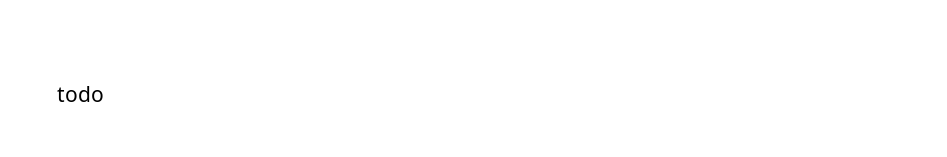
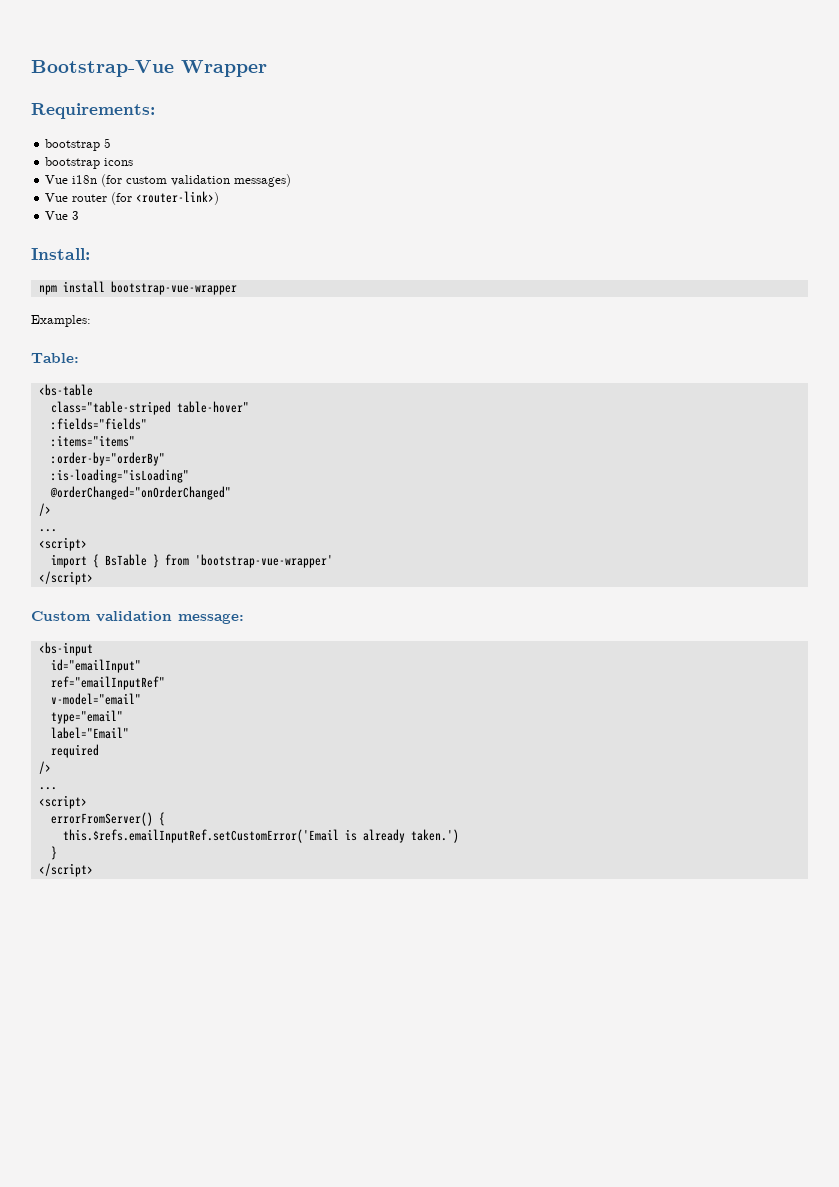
- todo
+ Bootstrap-Vue Wrapper
+ Requirements:
+ bootstrap 5
+ bootstrap icons
+ Vue i18n (for custom validation messages)
+ Vue router (for <router-link>)
+ Vue 3
+ Install:
+ npm install bootstrap-vue-wrapper
+ Examples:
+ Table:
+ <bs-table
+ class="table-striped table-hover"
+ :fields="fields"
+ :items="items"
+ :order-by="orderBy"
+ :is-loading="isLoading"
+ @orderChanged="onOrderChanged"
+ />
+ ...
+ <script>
+ import { BsTable } from 'bootstrap-vue-wrapper'
+ </script>
+ Custom validation message:
+ <bs-input
+ id="emailInput"
+ ref="emailInputRef"
+ v-model="email"
+ type="email"
+ label="Email"
+ required
+ />
+ ...
+ <script>
+ errorFromServer() {
+ this.$refs.emailInputRef.setCustomError('Email is already taken.')
+ }
+ </script>

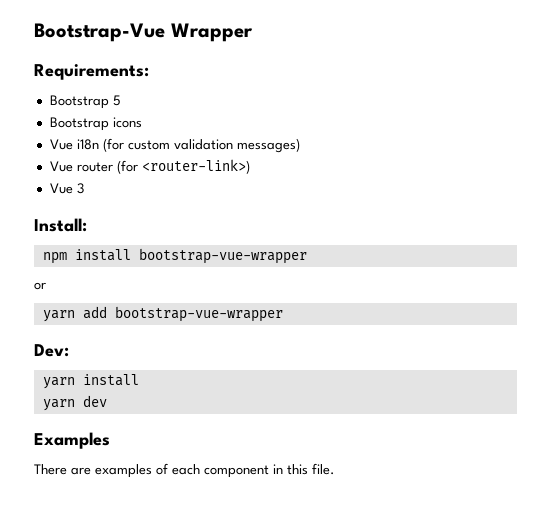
- bootstrap 5
+ Bootstrap 5
- bootstrap icons
+ Bootstrap icons
- Examples:
- Table:
- <bs-table
- class="table-striped table-hover"
- :fields="fields"
- :items="items"
- :order-by="orderBy"
- :is-loading="isLoading"
- @orderChanged="onOrderChanged"
- />
- ...
- <script>
- import { BsTable } from 'bootstrap-vue-wrapper'
- </script>
- Custom validation message:
- <bs-input
- id="emailInput"
- ref="emailInputRef"
- v-model="email"
- type="email"
- label="Email"
- required
- />
- ...
- <script>
- errorFromServer() {
- this.$refs.emailInputRef.setCustomError('Email is already taken.')
- }
- </script>
+ or
+ yarn add bootstrap-vue-wrapper
+ Dev:
+ yarn install
+ yarn dev
+ Examples
+ There are examples of each component in this file.

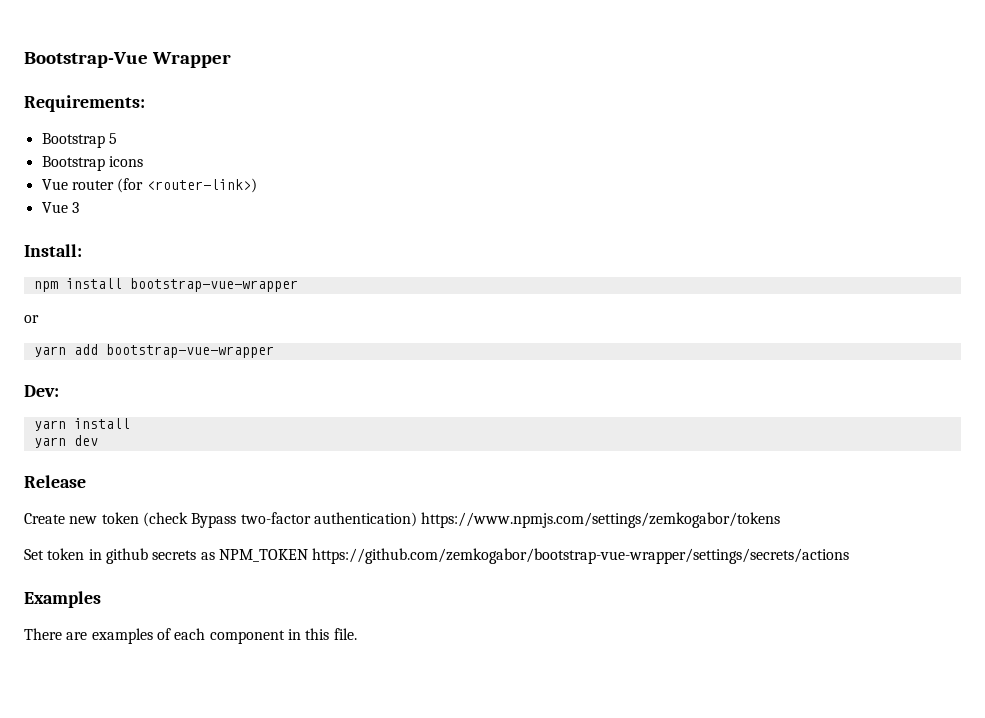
- Vue i18n (for custom validation messages)
+ Release
+ Create new token (check Bypass two-factor authentication) https://www.npmjs.com/settings/zemkogabor/tokens
+ Set token in github secrets as NPM_TOKEN https://github.com/zemkogabor/bootstrap-vue-wrapper/settings/secrets/actions

